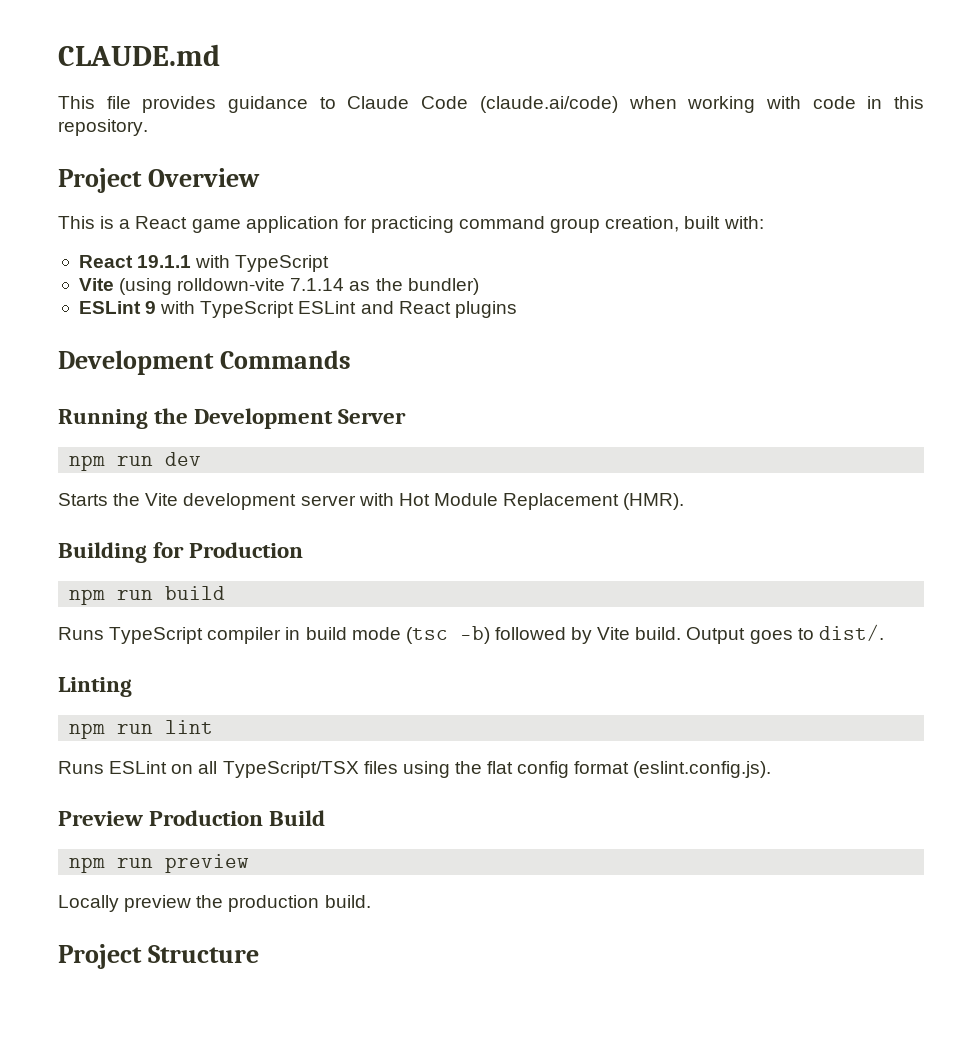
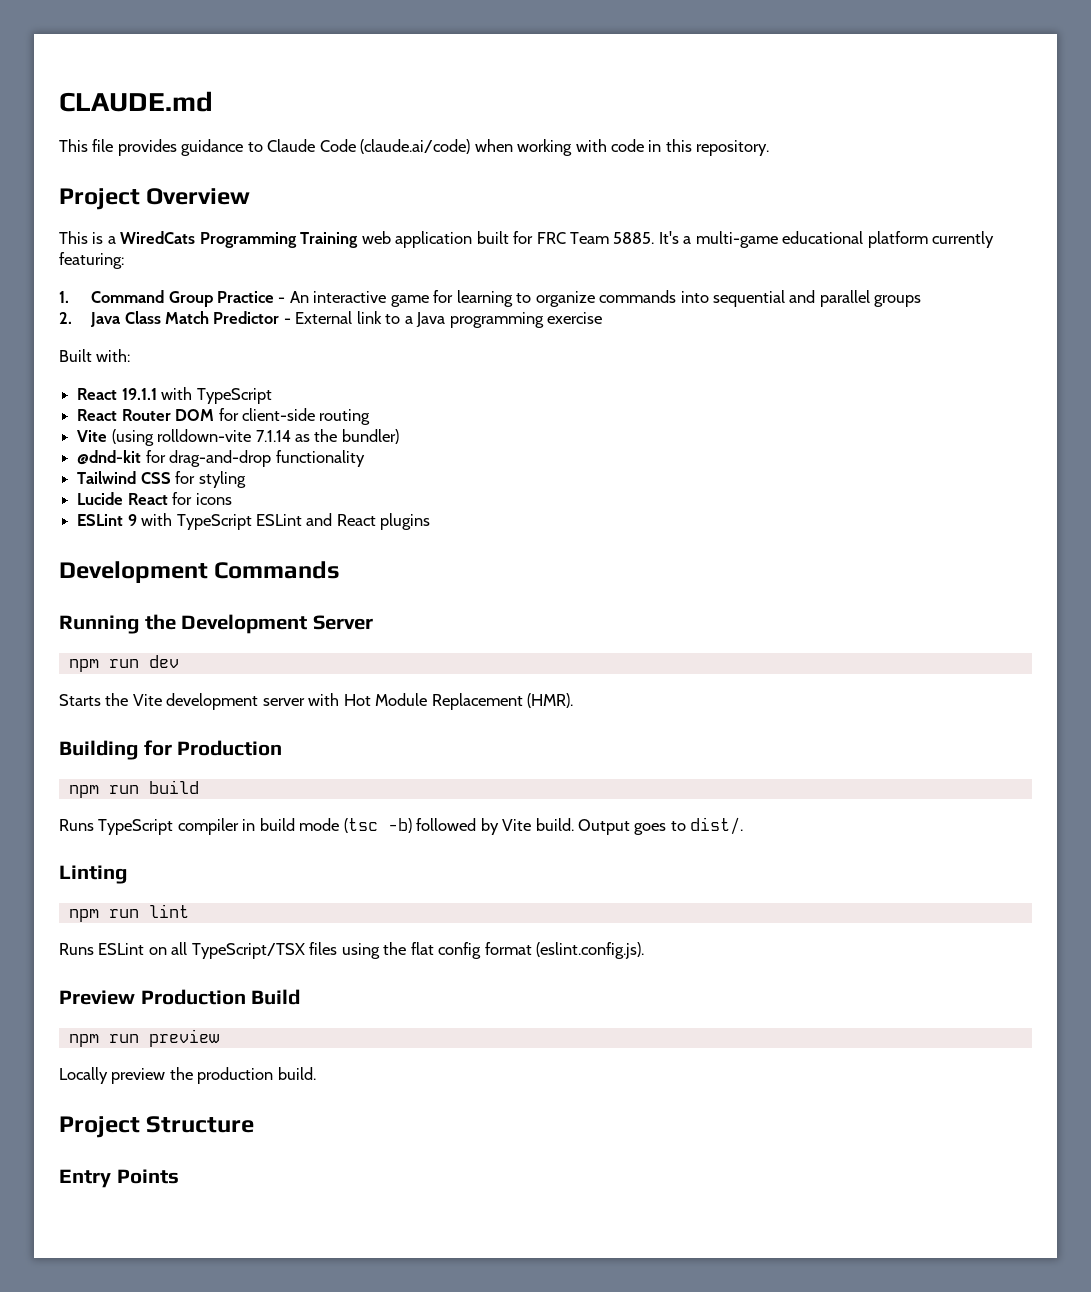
- This is a React game application for practicing command group creation, built with:
+ This is a WiredCats Programming Training web application built for FRC Team 5885. It's a multi-game educational platform currently featuring:
+ 1. Command Group Practice - An interactive game for learning to organize commands into sequential and parallel groups
+ 2. Java Class Match Predictor - External link to a Java programming exercise
+ Built with:
+ React Router DOM for client-side routing
+ @dnd-kit for drag-and-drop functionality
+ Tailwind CSS for styling
+ Lucide React for icons
+ Entry Points

